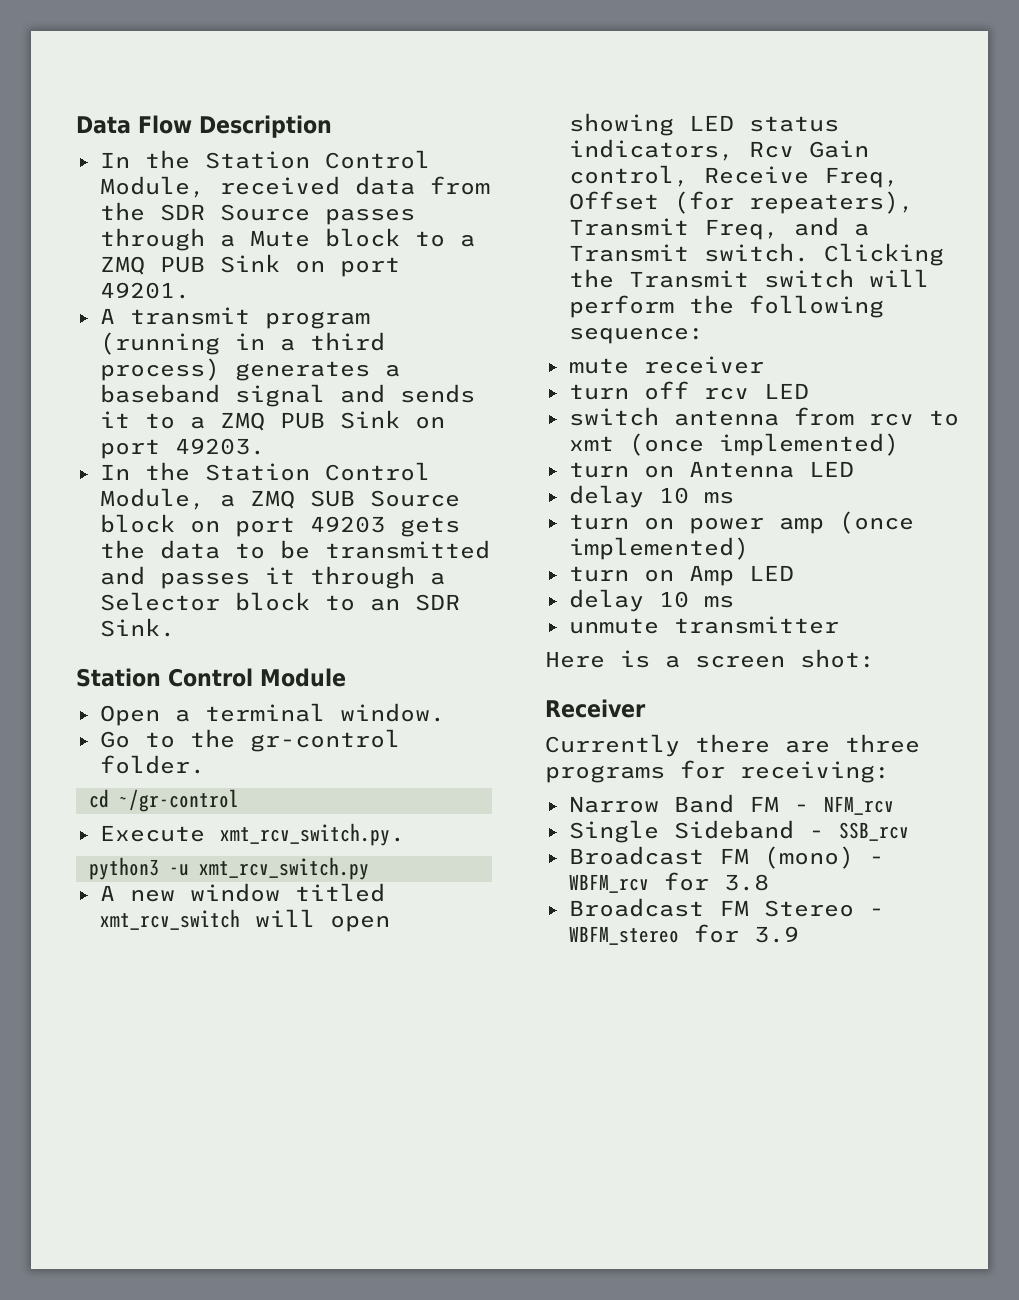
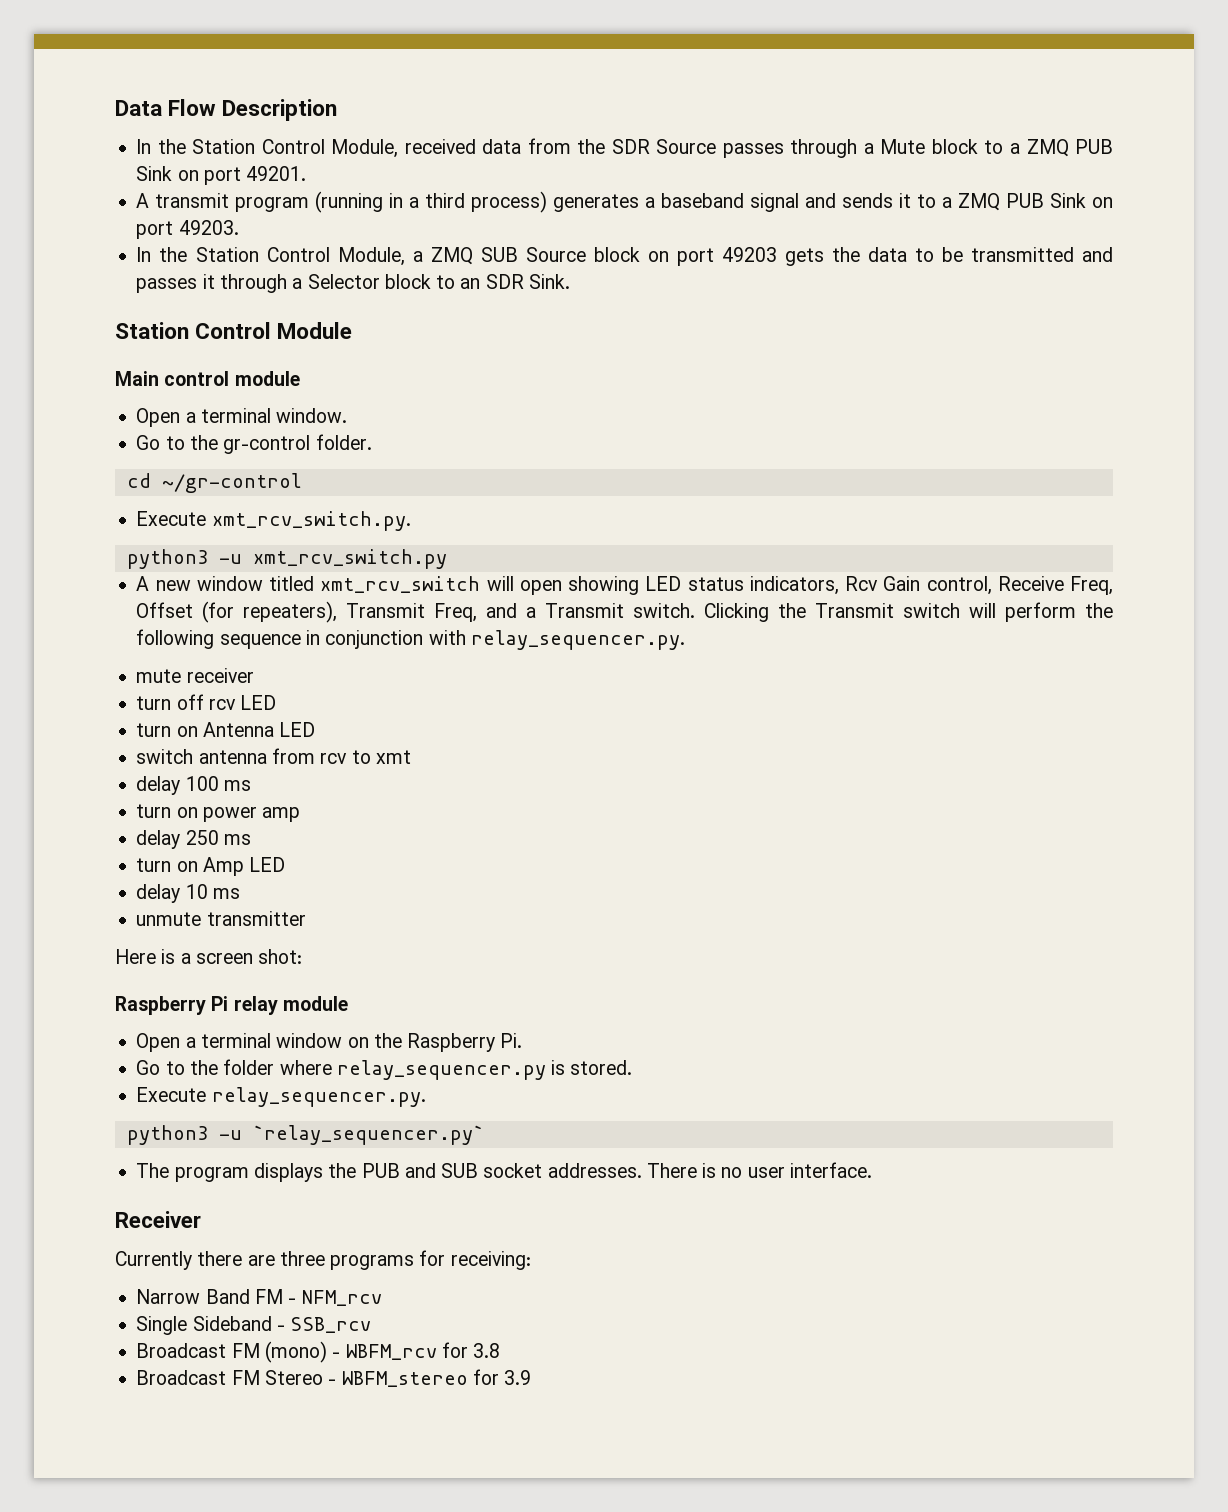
+ Main control module
- Clicking the Transmit switch will perform the following sequence:
+ Clicking the Transmit switch will perform the following sequence in conjunction with relay_sequencer.py.
+ turn on Antenna LED
- switch antenna from rcv to xmt (once implemented)
- turn on Antenna LED
- delay 10 ms
+ switch antenna from rcv to xmt
+ delay 100 ms
- turn on power amp (once implemented)
+ turn on power amp
+ delay 250 ms
+ Raspberry Pi relay module
+ Open a terminal window on the Raspberry Pi.
+ Go to the folder where relay_sequencer.py is stored.
+ Execute relay_sequencer.py.
+ python3 -u `relay_sequencer.py`
+ The program displays the PUB and SUB socket addresses. There is no user interface.

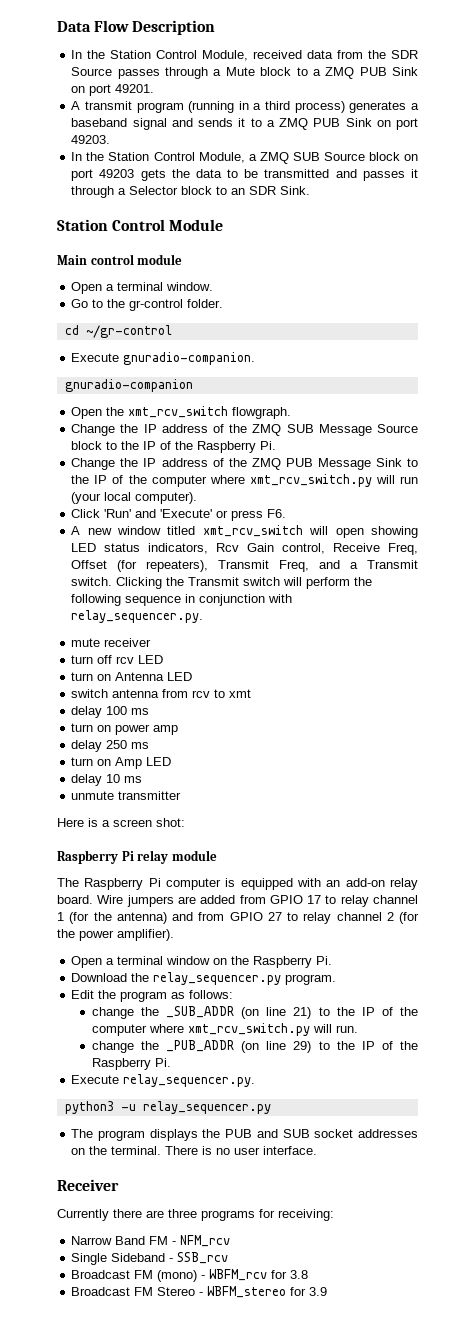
- Execute xmt_rcv_switch.py.
- python3 -u xmt_rcv_switch.py
+ Execute gnuradio-companion.
+ gnuradio-companion
+ Open the xmt_rcv_switch flowgraph.
+ Change the IP address of the ZMQ SUB Message Source block to the IP of the Raspberry Pi.
+ Change the IP address of the ZMQ PUB Message Sink to the IP of the computer where xmt_rcv_switch.py will run (your local computer).
+ Click 'Run' and 'Execute' or press F6.
+ The Raspberry Pi computer is equipped with an add-on relay board. Wire jumpers are added from GPIO 17 to relay channel 1 (for the antenna) and from GPIO 27 to relay channel 2 (for the power amplifier).
- Go to the folder where relay_sequencer.py is stored.
+ Download the relay_sequencer.py program.
+ Edit the program as follows:
+ change the _SUB_ADDR (on line 21) to the IP of the computer where xmt_rcv_switch.py will run.
+ change the _PUB_ADDR (on line 29) to the IP of the Raspberry Pi.
- python3 -u `relay_sequencer.py`
+ python3 -u relay_sequencer.py
- The program displays the PUB and SUB socket addresses.
+ The program displays the PUB and SUB socket addresses on the terminal.

